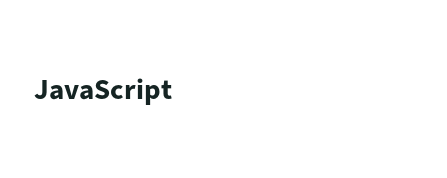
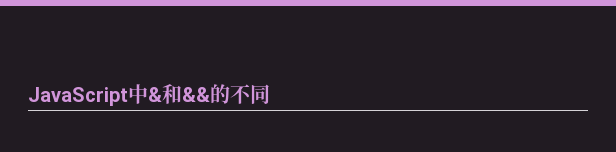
- JavaScript
+ JavaScript中&和&&的不同

